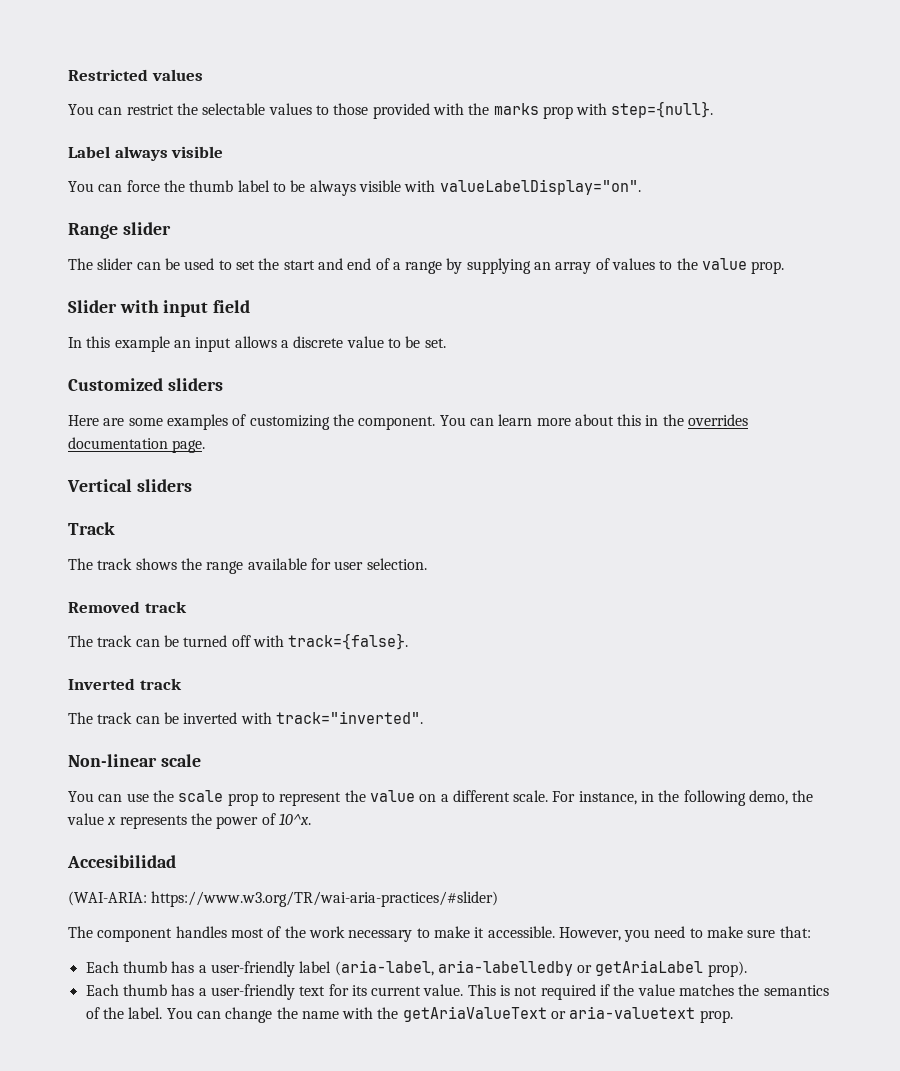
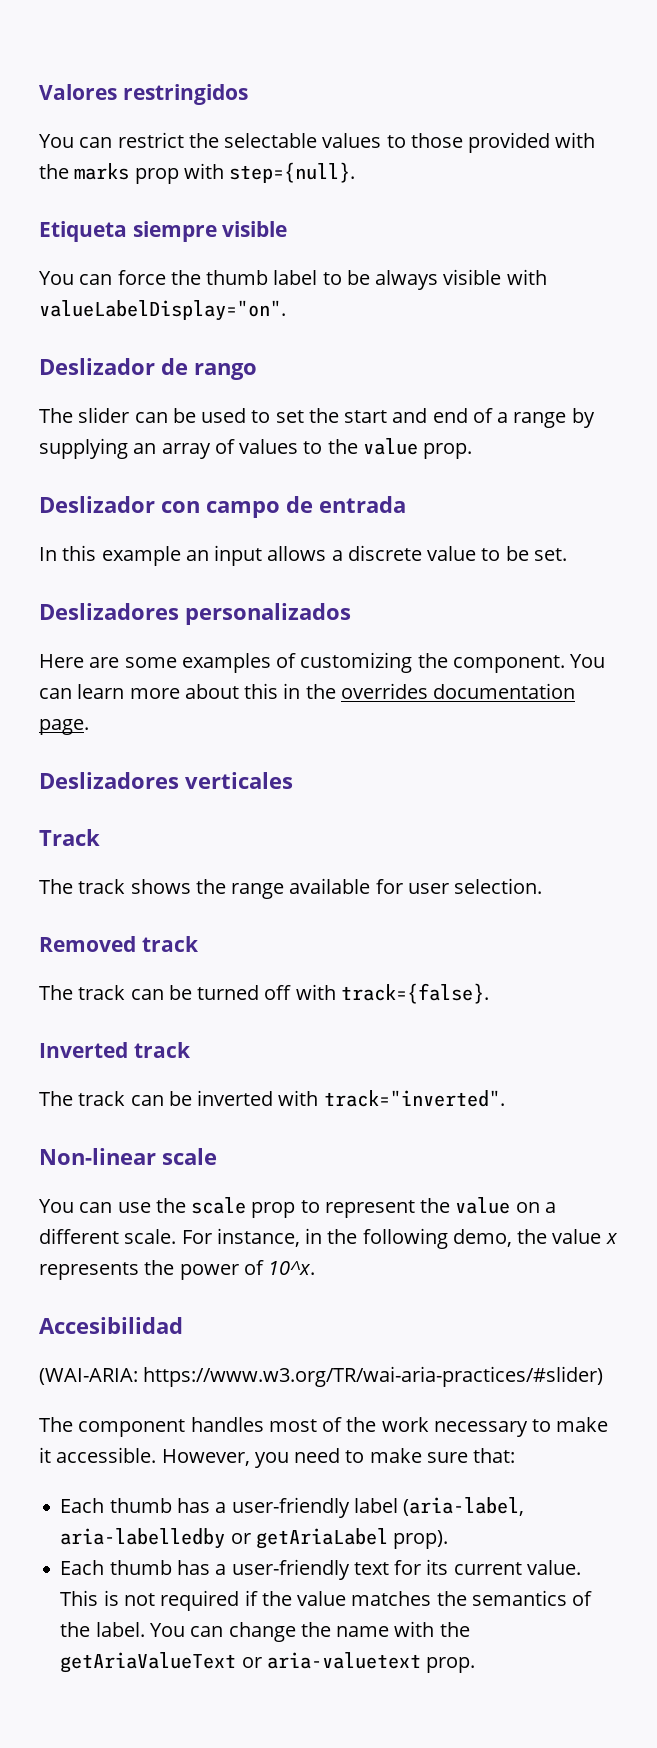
- Restricted values
+ Valores restringidos
- Label always visible
+ Etiqueta siempre visible
- Range slider
+ Deslizador de rango
- Slider with input field
+ Deslizador con campo de entrada
- Customized sliders
+ Deslizadores personalizados
- Vertical sliders
+ Deslizadores verticales

